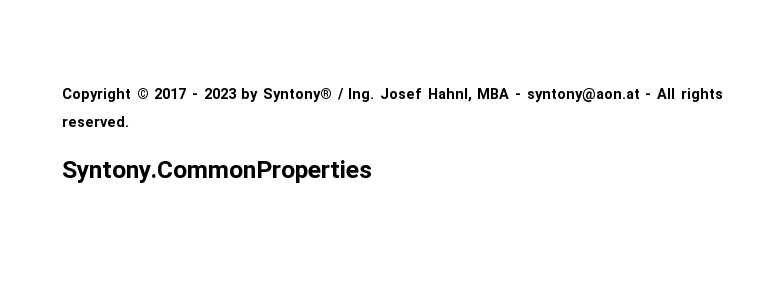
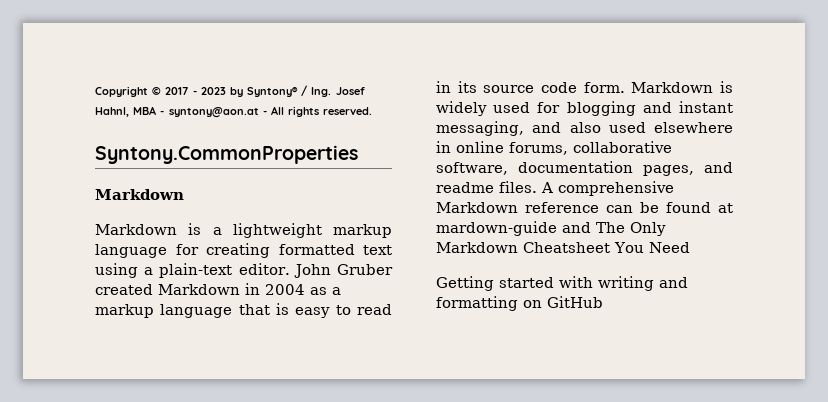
  Syntony.CommonProperties
+ Markdown
+ Markdown is a lightweight markup language for creating formatted text using a plain-text editor. John Gruber created Markdown in 2004 as a markup language that is easy to read in its source code form. Markdown is widely used for blogging and instant messaging, and also used elsewhere in online forums, collaborative software, documentation pages, and readme files. A comprehensive Markdown reference can be found at mardown-guide and The Only Markdown Cheatsheet You Need
+ Getting started with writing and formatting on GitHub

